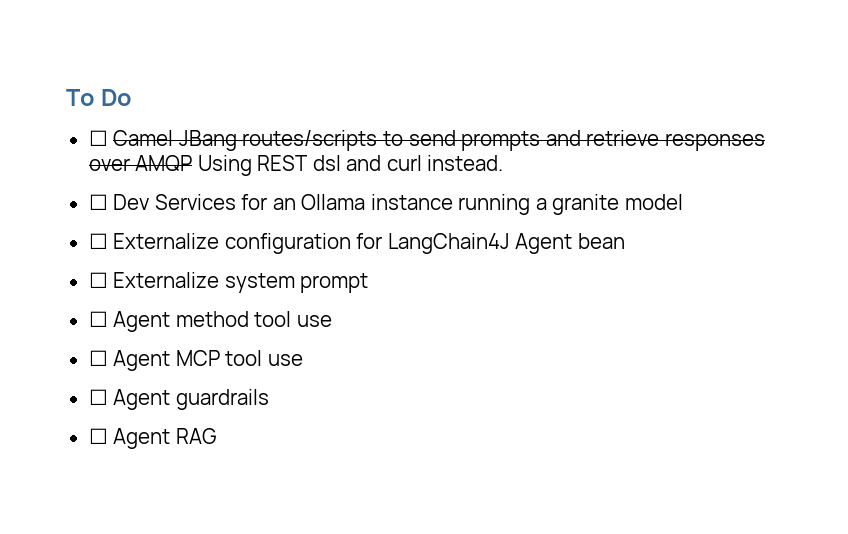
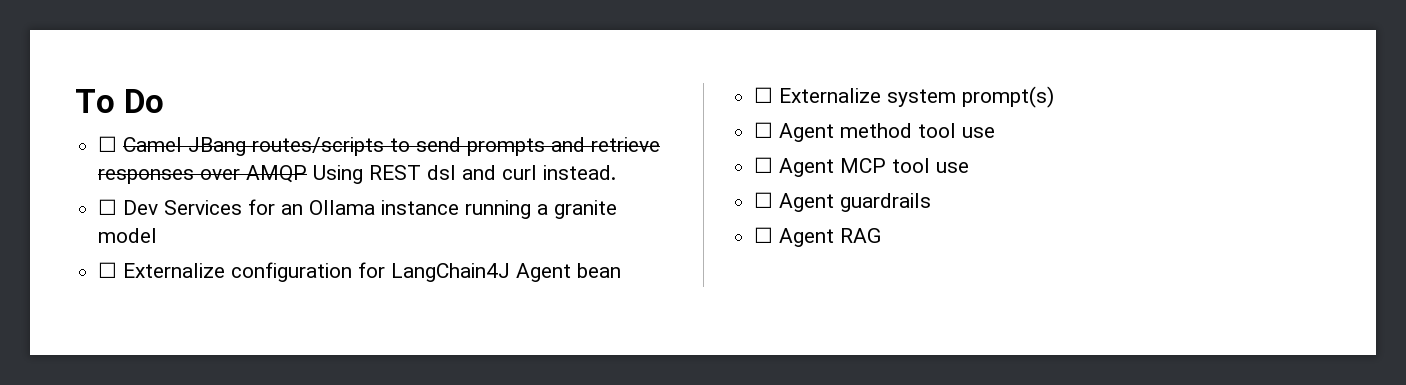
- ☐ Externalize system prompt
+ ☐ Externalize system prompt(s)

